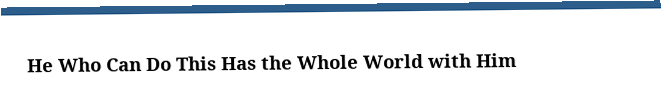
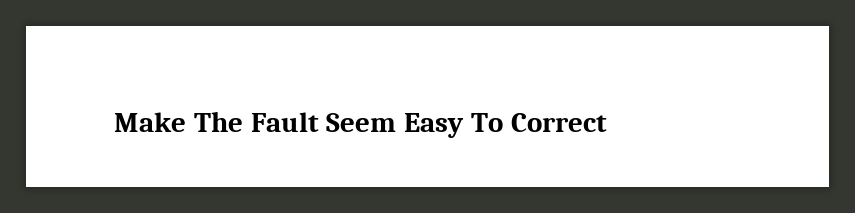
- He Who Can Do This Has the Whole World with Him
+ Make The Fault Seem Easy To Correct

